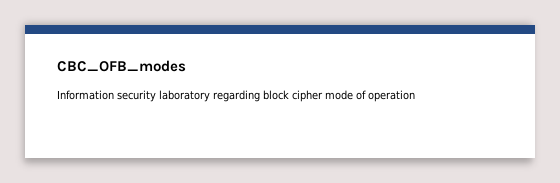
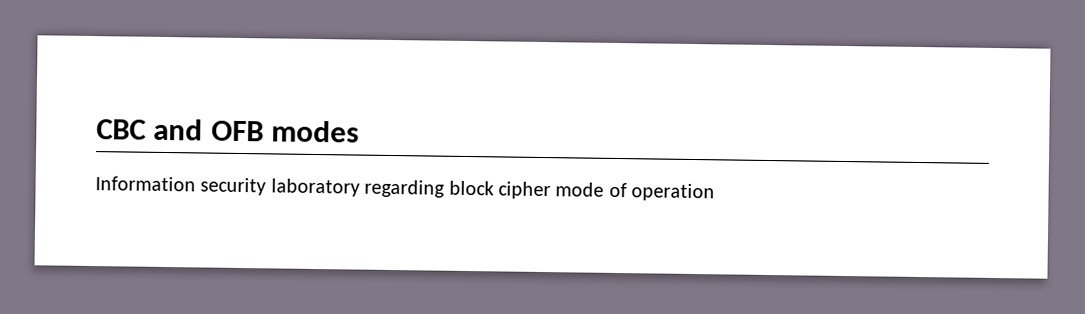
- CBC_OFB_modes
+ CBC and OFB modes

